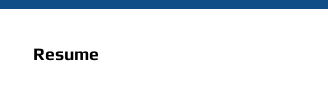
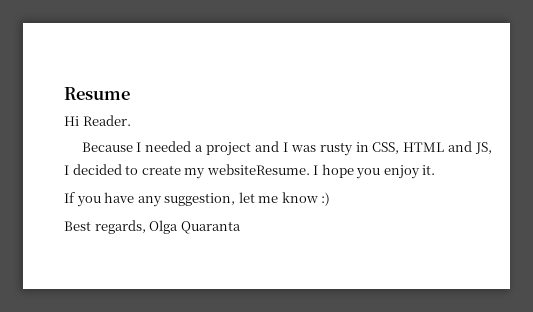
+ Hi Reader.
+ Because I needed a project and I was rusty in CSS, HTML and JS, I decided to create my websiteResume. I hope you enjoy it.
+ If you have any suggestion, let me know :)
+ Best regards, Olga Quaranta

